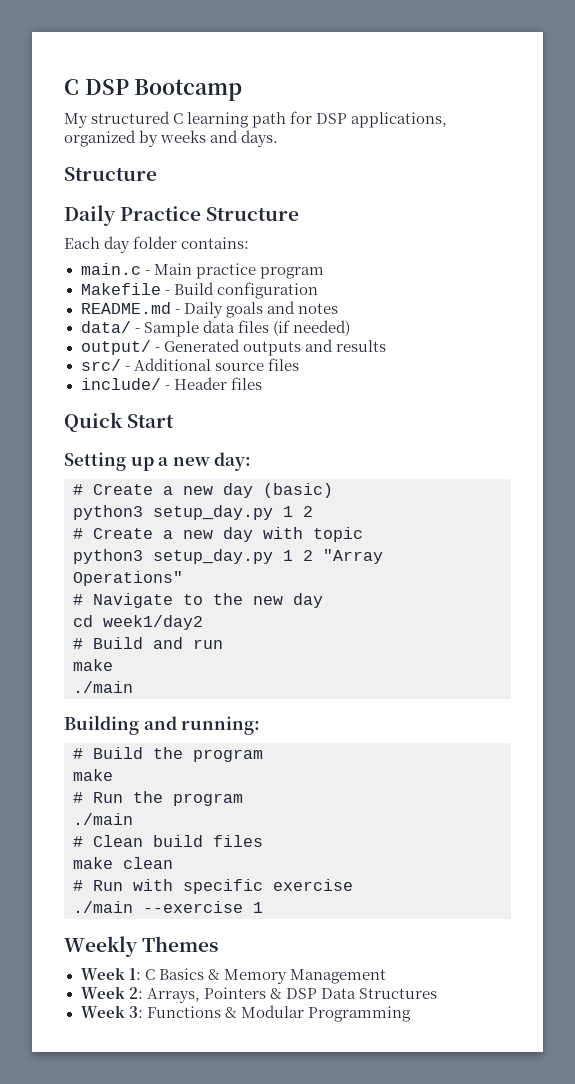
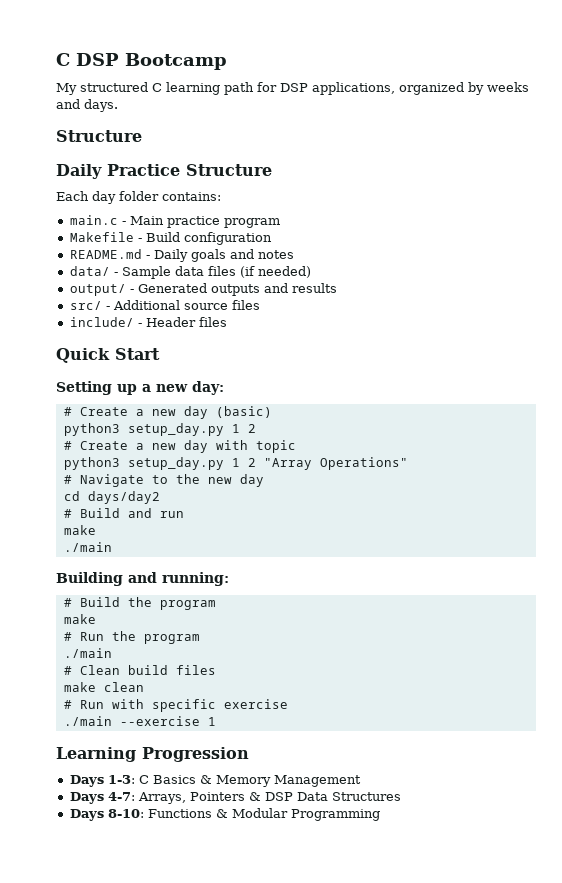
- cd week1/day2
+ cd days/day2
- Weekly Themes
- Week 1: C Basics & Memory Management
+ Learning Progression
+ Days 1-3: C Basics & Memory Management
- Week 2: Arrays, Pointers & DSP Data Structures
+ Days 4-7: Arrays, Pointers & DSP Data Structures
- Week 3: Functions & Modular Programming
+ Days 8-10: Functions & Modular Programming

